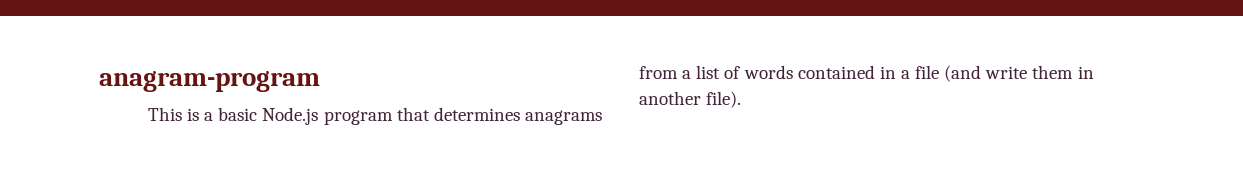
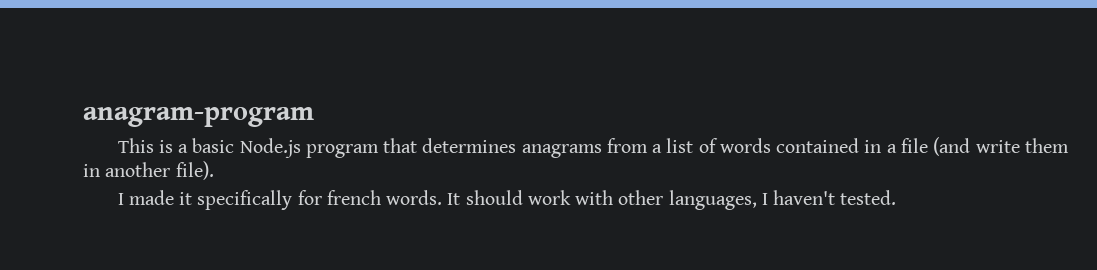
+ I made it specifically for french words. It should work with other languages, I haven't tested.

